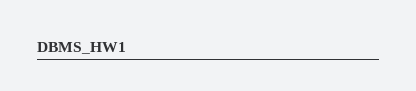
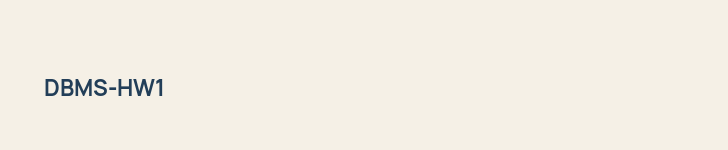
- DBMS_HW1
+ DBMS-HW1

